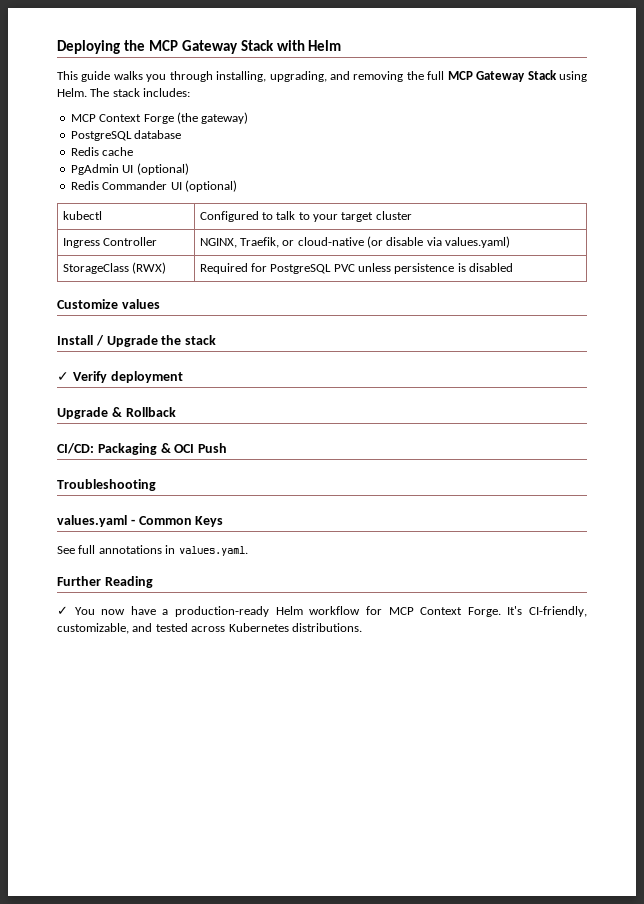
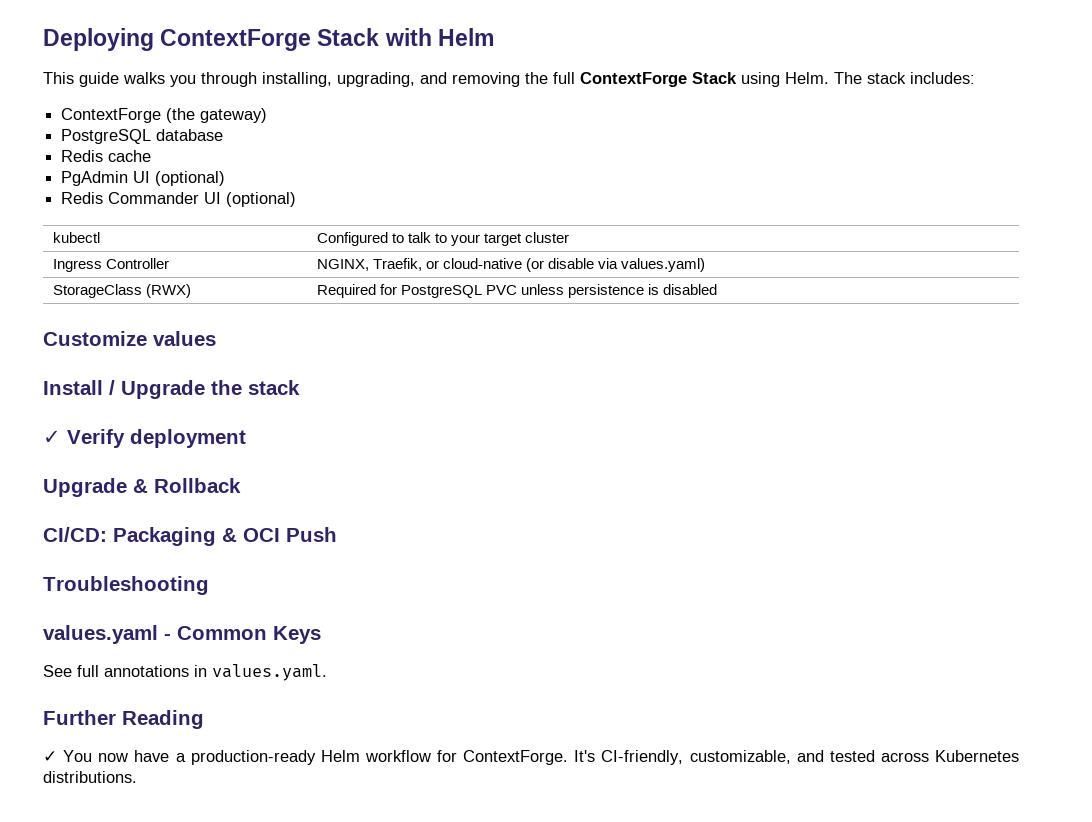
- Deploying the MCP Gateway Stack with Helm
+ Deploying ContextForge Stack with Helm
- This guide walks you through installing, upgrading, and removing the full MCP Gateway Stack using Helm.
+ This guide walks you through installing, upgrading, and removing the full ContextForge Stack using Helm.
- MCP Context Forge (the gateway)
+ ContextForge (the gateway)
- ✓ You now have a production-ready Helm workflow for MCP Context Forge.
+ ✓ You now have a production-ready Helm workflow for ContextForge.

